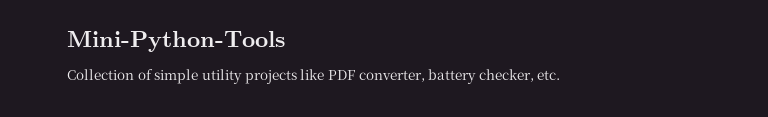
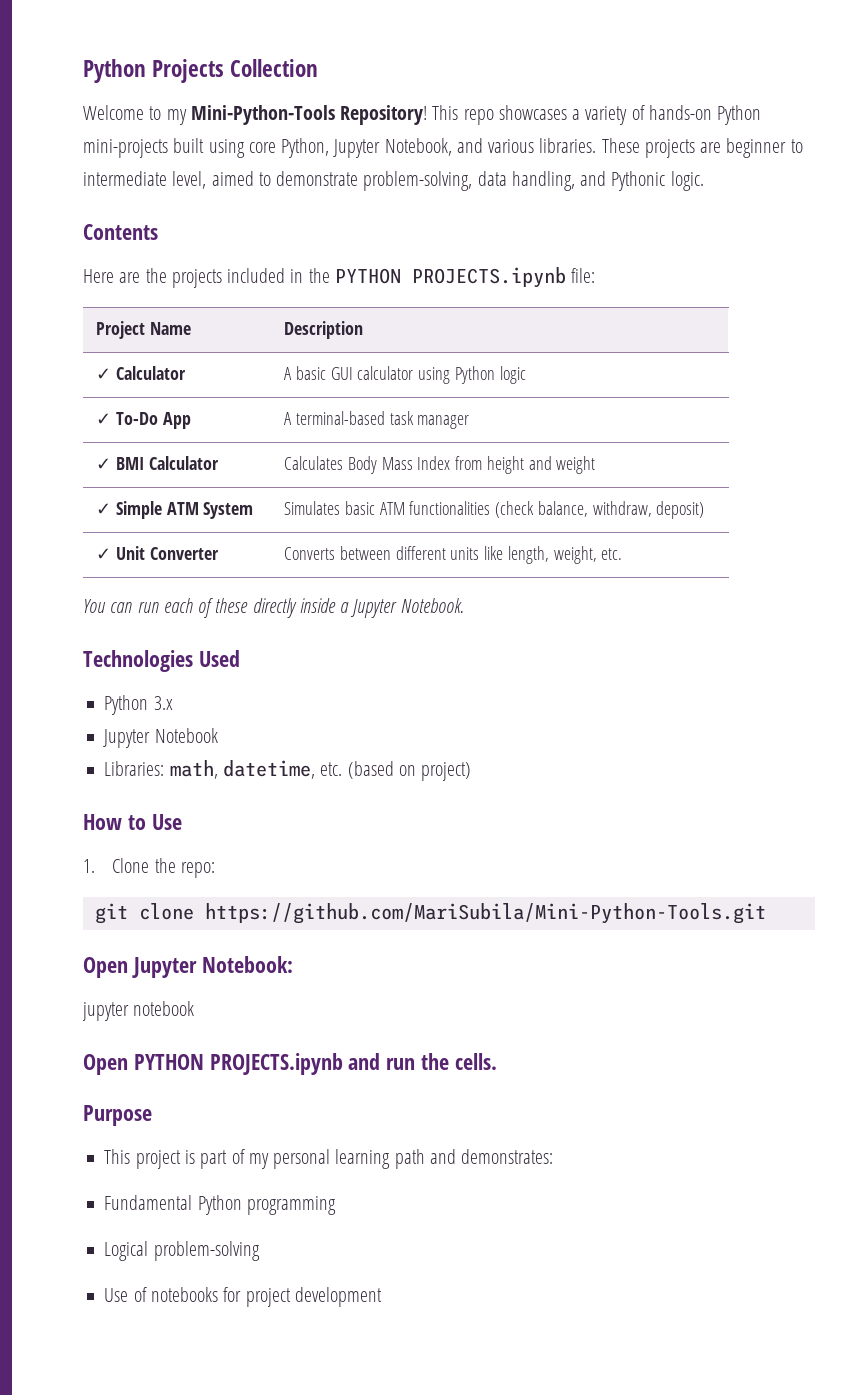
- Mini-Python-Tools
- Collection of simple utility projects like PDF converter, battery checker, etc.
+ Python Projects Collection
+ Welcome to my Mini-Python-Tools Repository! This repo showcases a variety of hands-on Python mini-projects built using core Python, Jupyter Notebook, and various libraries. These projects are beginner to intermediate level, aimed to demonstrate problem-solving, data handling, and Pythonic logic.
+ Contents
+ Here are the projects included in the PYTHON PROJECTS.ipynb file:
+ Project Name | Description
+ ✓ Calculator | A basic GUI calculator using Python logic
+ ✓ To-Do App | A terminal-based task manager
+ ✓ BMI Calculator | Calculates Body Mass Index from height and weight
+ ✓ Simple ATM System | Simulates basic ATM functionalities (check balance, withdraw, deposit)
+ ✓ Unit Converter | Converts between different units like length, weight, etc.
+ You can run each of these directly inside a Jupyter Notebook.
+ Technologies Used
+ Python 3.x
+ Jupyter Notebook
+ Libraries: math, datetime, etc. (based on project)
+ How to Use
+ 1. Clone the repo:
+ git clone https://github.com/MariSubila/Mini-Python-Tools.git
+ Open Jupyter Notebook:
+ jupyter notebook
+ Open PYTHON PROJECTS.ipynb and run the cells.
+ Purpose
+ This project is part of my personal learning path and demonstrates:
+ Fundamental Python programming
+ Logical problem-solving
+ Use of notebooks for project development

